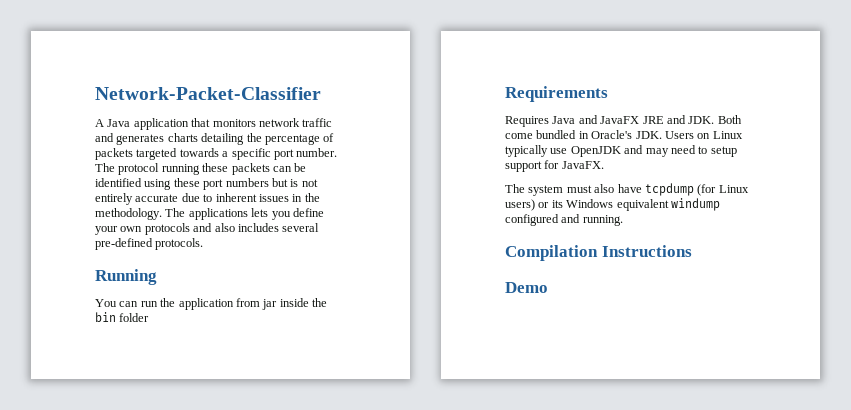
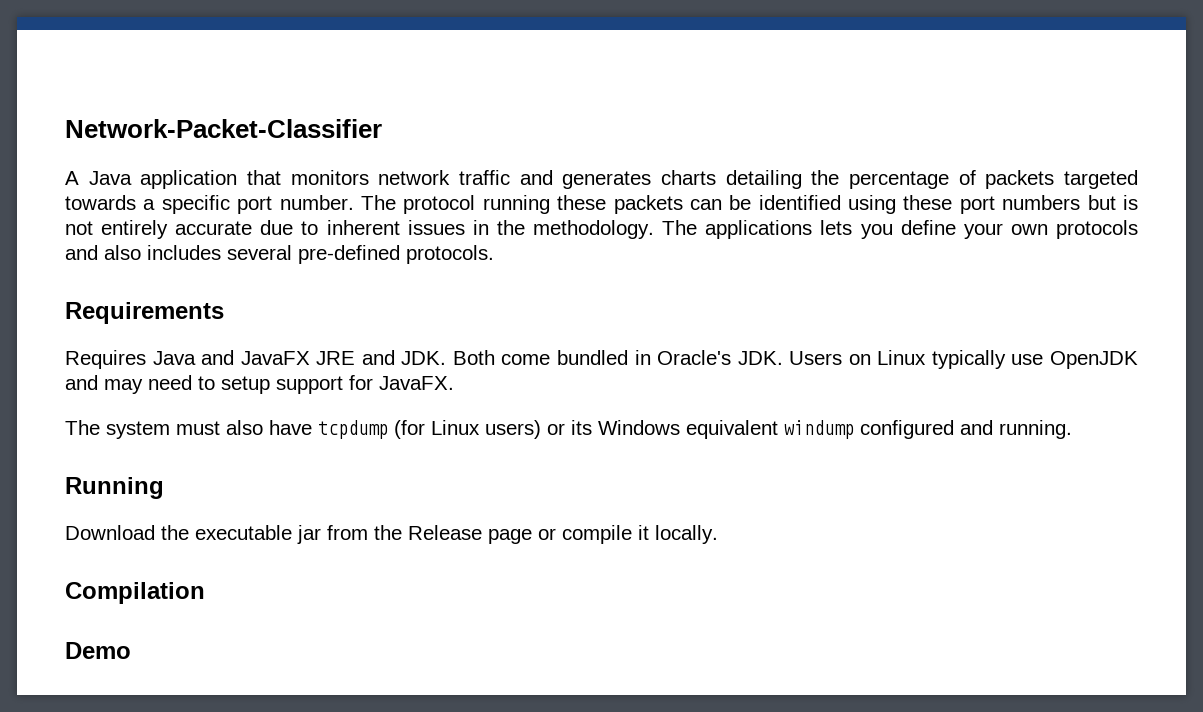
- Running
- You can run the application from jar inside the bin folder
+ Running
+ Download the executable jar from the Release page or compile it locally.
- Compilation Instructions
+ Compilation

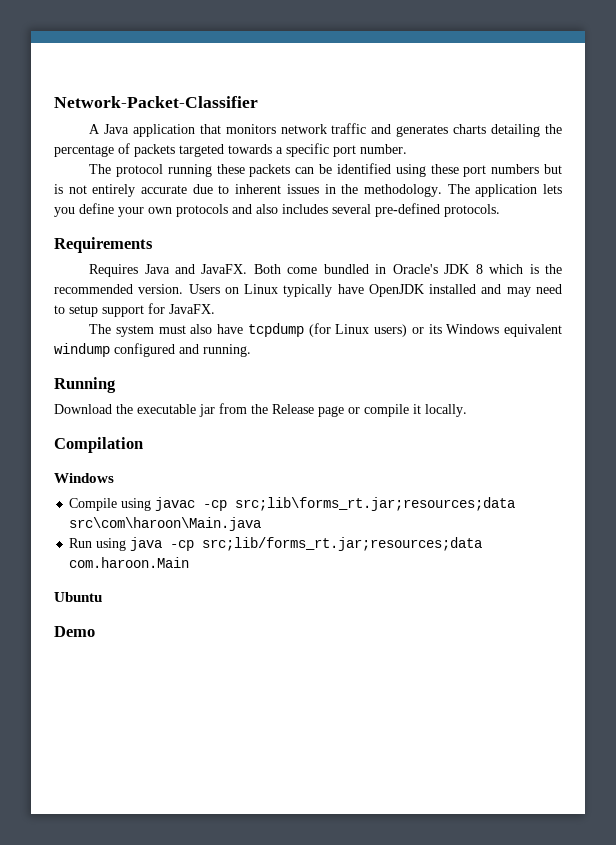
- A Java application that monitors network traffic and generates charts detailing the percentage of packets targeted towards a specific port number. The protocol running these packets can be identified using these port numbers but is not entirely accurate due to inherent issues in the methodology.
+ A Java application that monitors network traffic and generates charts detailing the percentage of packets targeted towards a specific port number.
+ The protocol running these packets can be identified using these port numbers but is not entirely accurate due to inherent issues in the methodology.
- The applications lets you define your own protocols and also includes several pre-defined protocols.
+ The application lets you define your own protocols and also includes several pre-defined protocols.
- Requires Java and JavaFX JRE and JDK. Both come bundled in Oracle's JDK. Users on Linux typically use OpenJDK and may need to setup support for JavaFX.
+ Requires Java and JavaFX. Both come bundled in Oracle's JDK 8 which is the recommended version. Users on Linux typically have OpenJDK installed and may need to setup support for JavaFX.
  Compilation
+ Windows
+ Compile using javac -cp src;lib\forms_rt.jar;resources;data src\com\haroon\Main.java
+ Run using java -cp src;lib/forms_rt.jar;resources;data com.haroon.Main
+ Ubuntu

